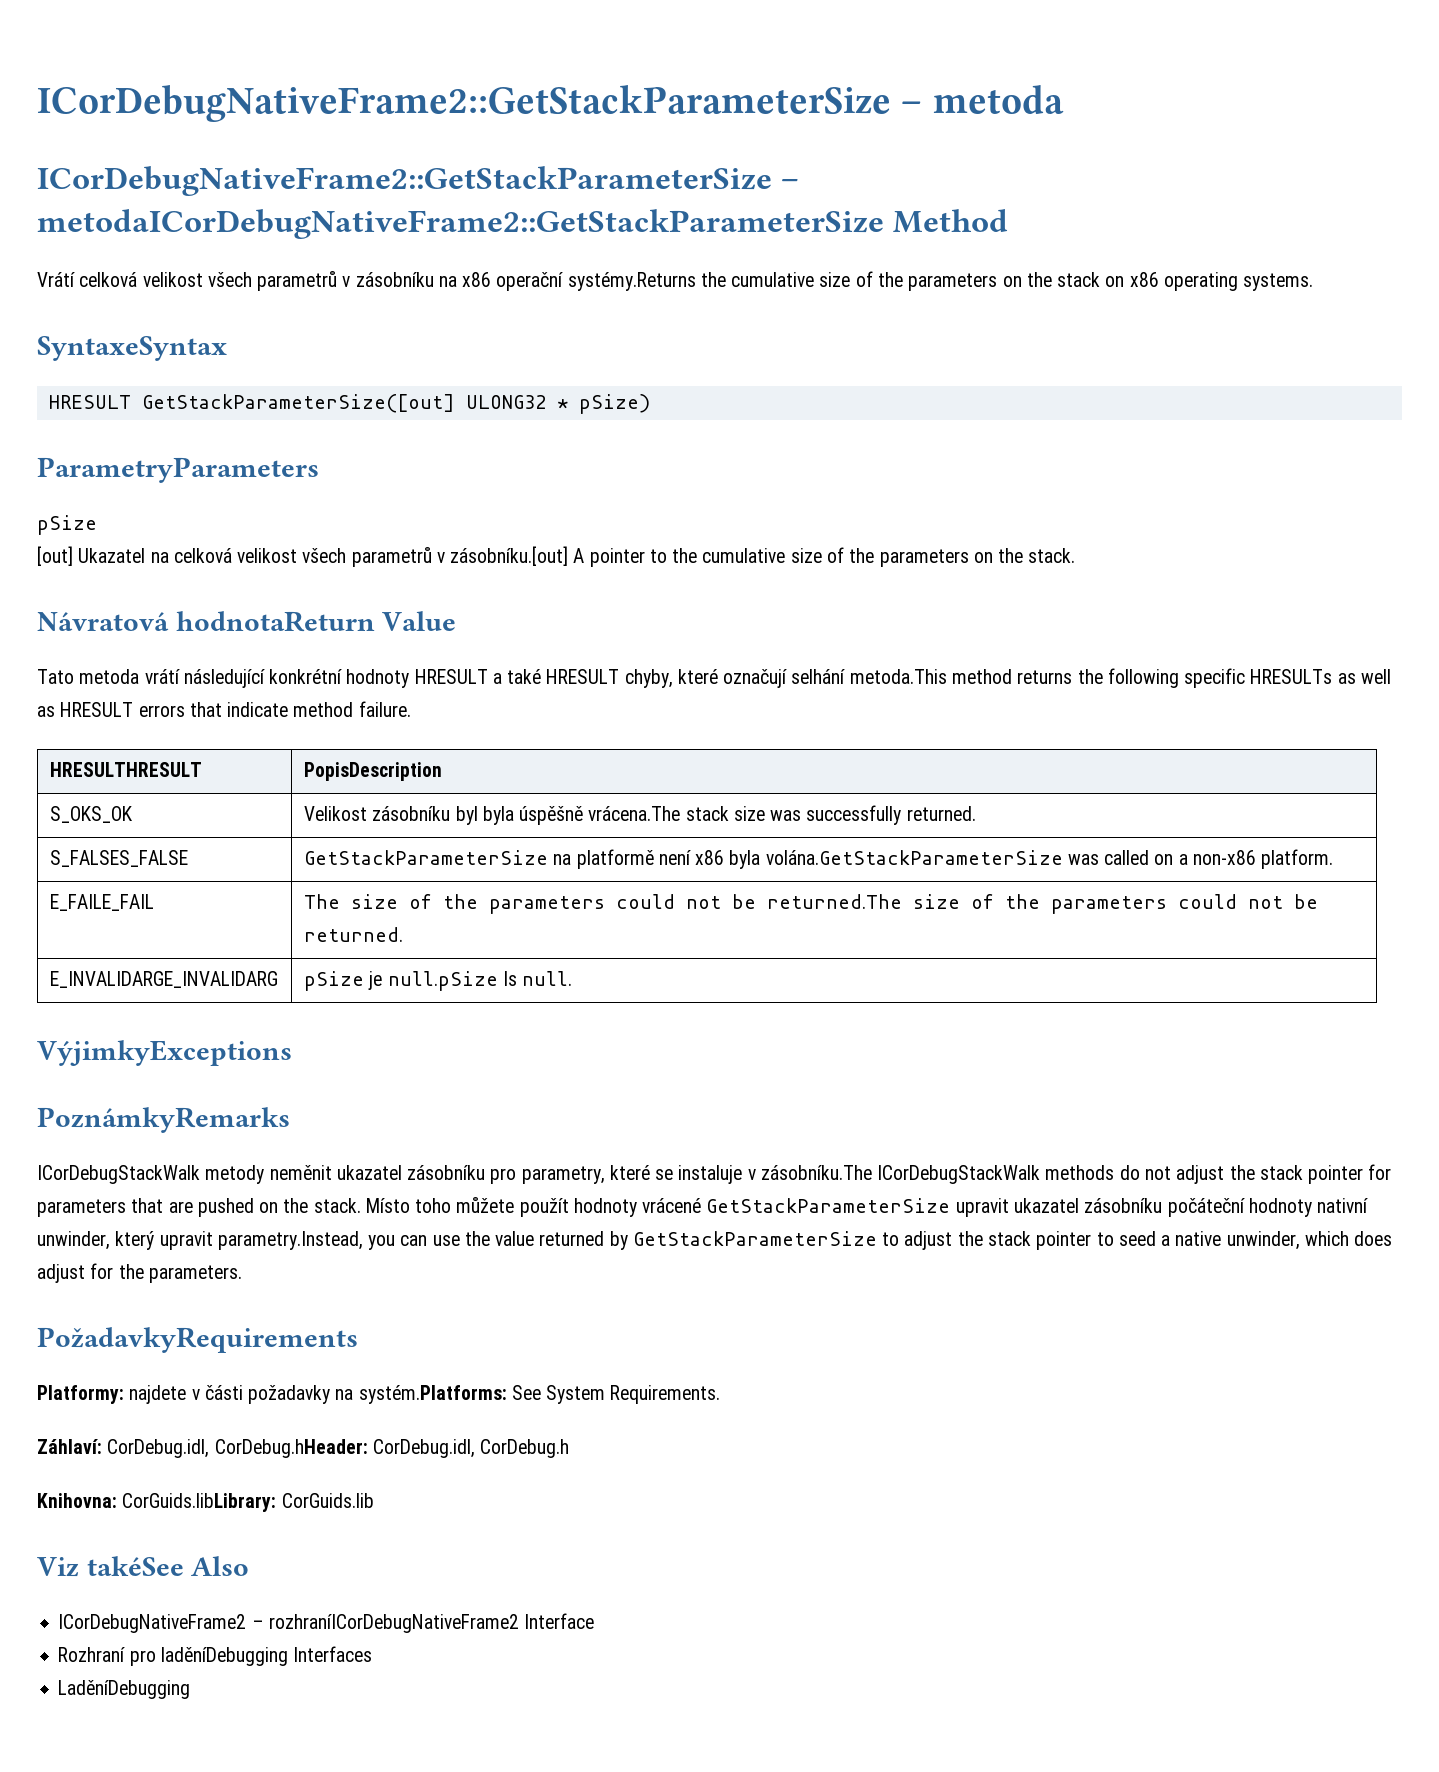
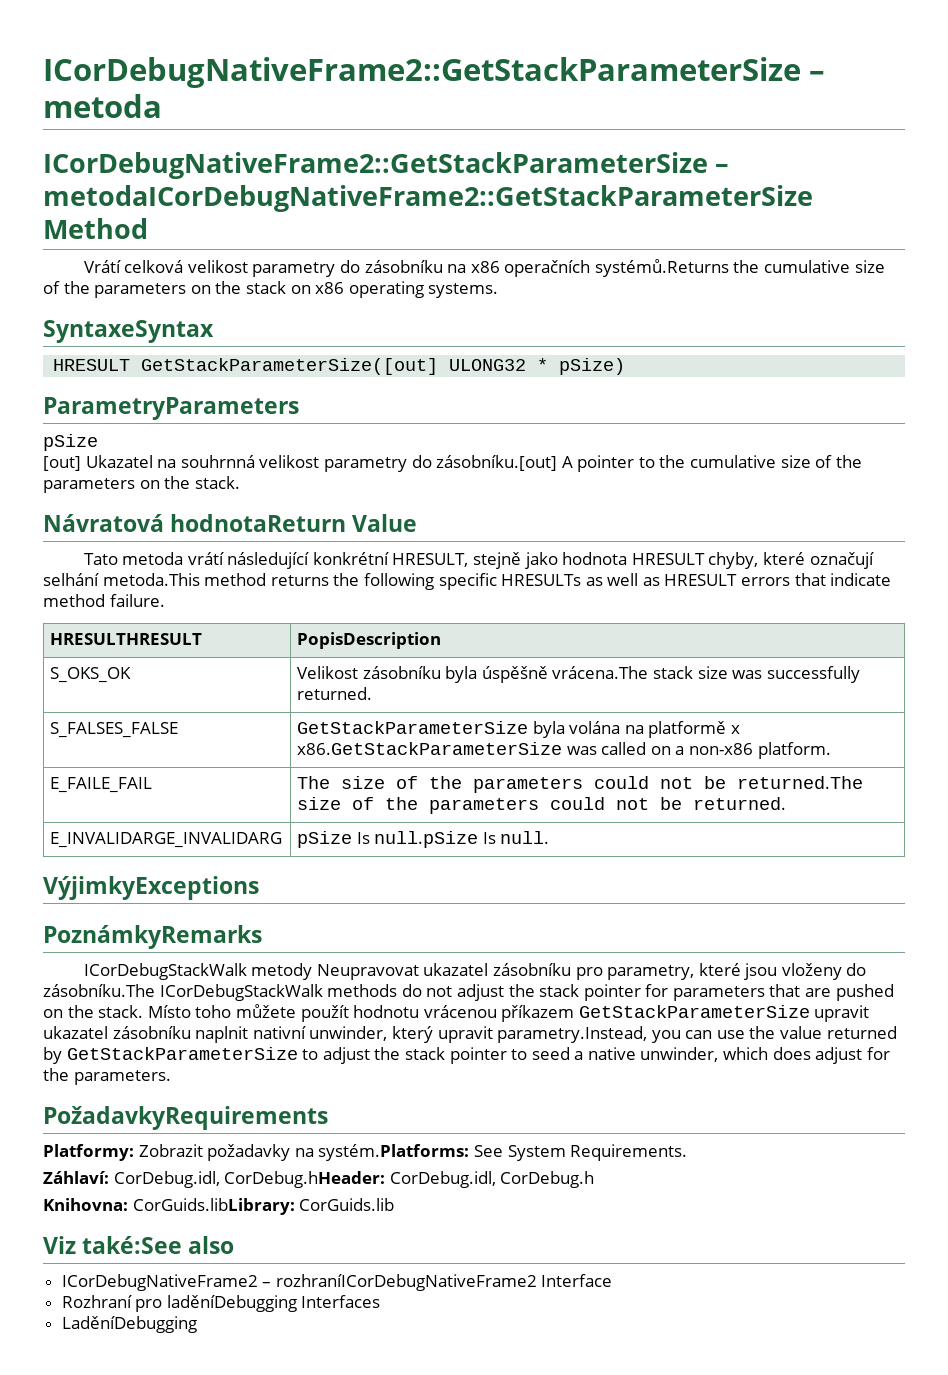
- Vrátí celková velikost všech parametrů v zásobníku na x86 operační systémy.Returns the cumulative size of the parameters on the stack on x86 operating systems.
+ Vrátí celková velikost parametry do zásobníku na x86 operačních systémů.Returns the cumulative size of the parameters on the stack on x86 operating systems.
- [out] Ukazatel na celková velikost všech parametrů v zásobníku.[out] A pointer to the cumulative size of the parameters on the stack.
+ [out] Ukazatel na souhrnná velikost parametry do zásobníku.[out] A pointer to the cumulative size of the parameters on the stack.
- Tato metoda vrátí následující konkrétní hodnoty HRESULT a také HRESULT chyby, které označují selhání metoda.This method returns the following specific HRESULTs as well as HRESULT errors that indicate method failure.
+ Tato metoda vrátí následující konkrétní HRESULT, stejně jako hodnota HRESULT chyby, které označují selhání metoda.This method returns the following specific HRESULTs as well as HRESULT errors that indicate method failure.
- S_OKS_OK | Velikost zásobníku byl byla úspěšně vrácena.The stack size was successfully returned.
+ S_OKS_OK | Velikost zásobníku byla úspěšně vrácena.The stack size was successfully returned.
- S_FALSES_FALSE | GetStackParameterSize na platformě není x86 byla volána.GetStackParameterSize was called on a non-x86 platform.
+ S_FALSES_FALSE | GetStackParameterSize byla volána na platformě x x86.GetStackParameterSize was called on a non-x86 platform.
- E_INVALIDARGE_INVALIDARG | pSize je null.pSize Is null.
+ E_INVALIDARGE_INVALIDARG | pSize Is null.pSize Is null.
- ICorDebugStackWalk metody neměnit ukazatel zásobníku pro parametry, které se instaluje v zásobníku.The ICorDebugStackWalk methods do not adjust the stack pointer for parameters that are pushed on the stack.
+ ICorDebugStackWalk metody Neupravovat ukazatel zásobníku pro parametry, které jsou vloženy do zásobníku.The ICorDebugStackWalk methods do not adjust the stack pointer for parameters that are pushed on the stack.
- Místo toho můžete použít hodnoty vrácené GetStackParameterSize upravit ukazatel zásobníku počáteční hodnoty nativní unwinder, který upravit parametry.Instead, you can use the value returned by GetStackParameterSize to adjust the stack pointer to seed a native unwinder, which does adjust for the parameters.
+ Místo toho můžete použít hodnotu vrácenou příkazem GetStackParameterSize upravit ukazatel zásobníku naplnit nativní unwinder, který upravit parametry.Instead, you can use the value returned by GetStackParameterSize to adjust the stack pointer to seed a native unwinder, which does adjust for the parameters.
- Platformy: najdete v části požadavky na systém.Platforms: See System Requirements.
+ Platformy: Zobrazit požadavky na systém.Platforms: See System Requirements.
- Viz takéSee Also
+ Viz také:See also

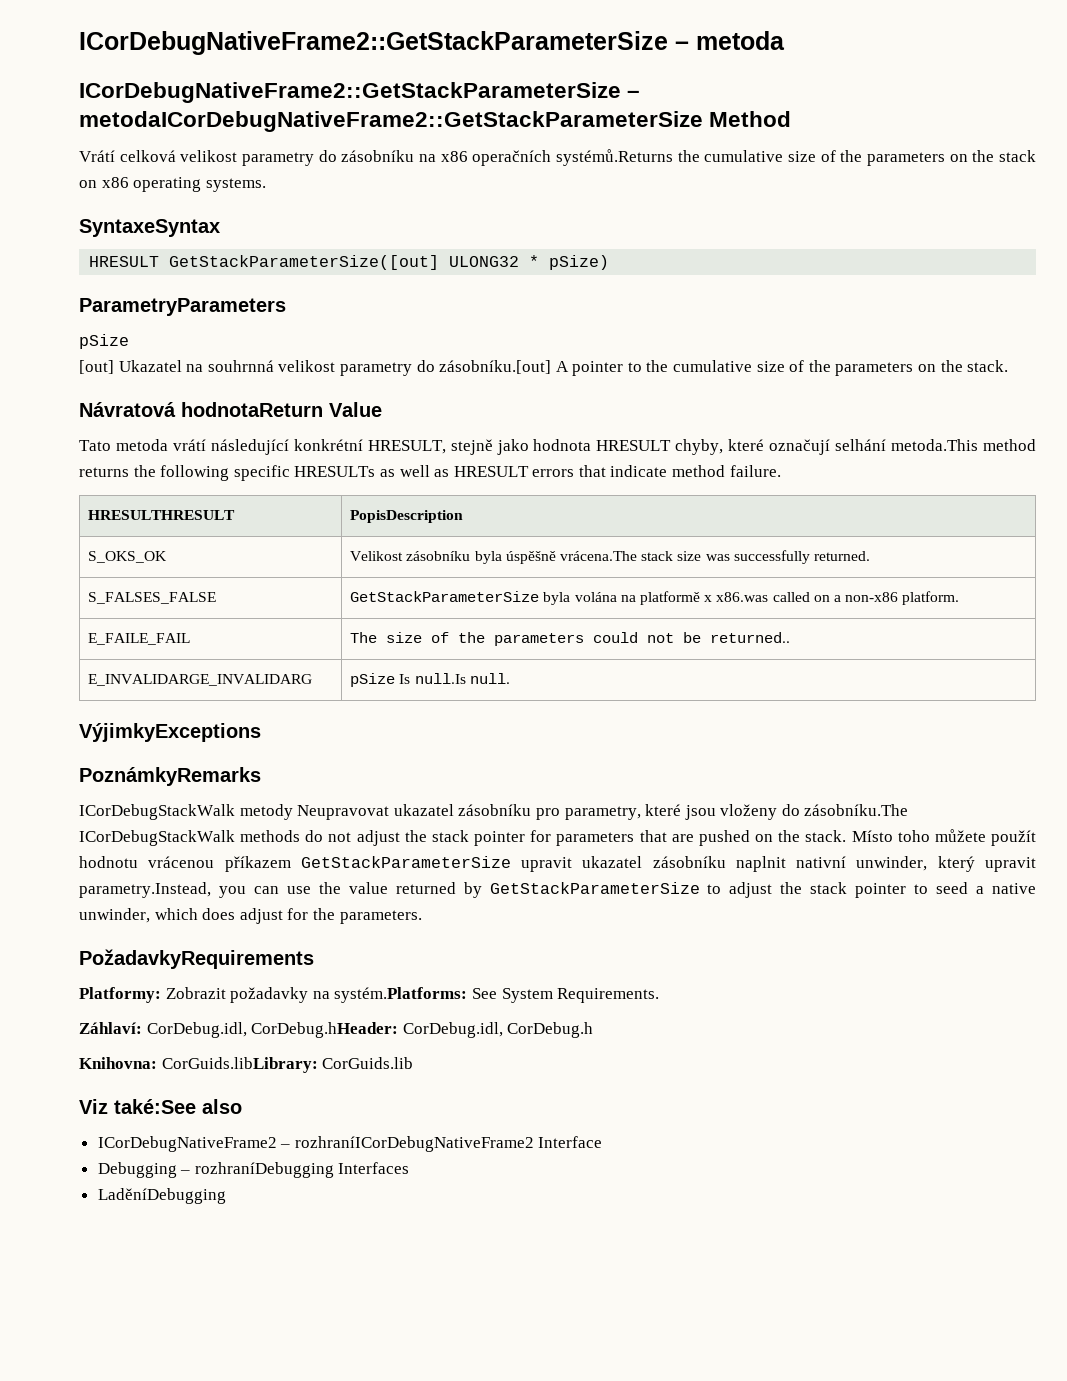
- S_FALSES_FALSE | GetStackParameterSize byla volána na platformě x x86.GetStackParameterSize was called on a non-x86 platform.
+ S_FALSES_FALSE | GetStackParameterSize byla volána na platformě x x86.was called on a non-x86 platform.
- E_FAILE_FAIL | The size of the parameters could not be returned.The size of the parameters could not be returned.
+ E_FAILE_FAIL | The size of the parameters could not be returned..
- E_INVALIDARGE_INVALIDARG | pSize Is null.pSize Is null.
+ E_INVALIDARGE_INVALIDARG | pSize Is null.Is null.
- Rozhraní pro laděníDebugging Interfaces
+ Debugging – rozhraníDebugging Interfaces

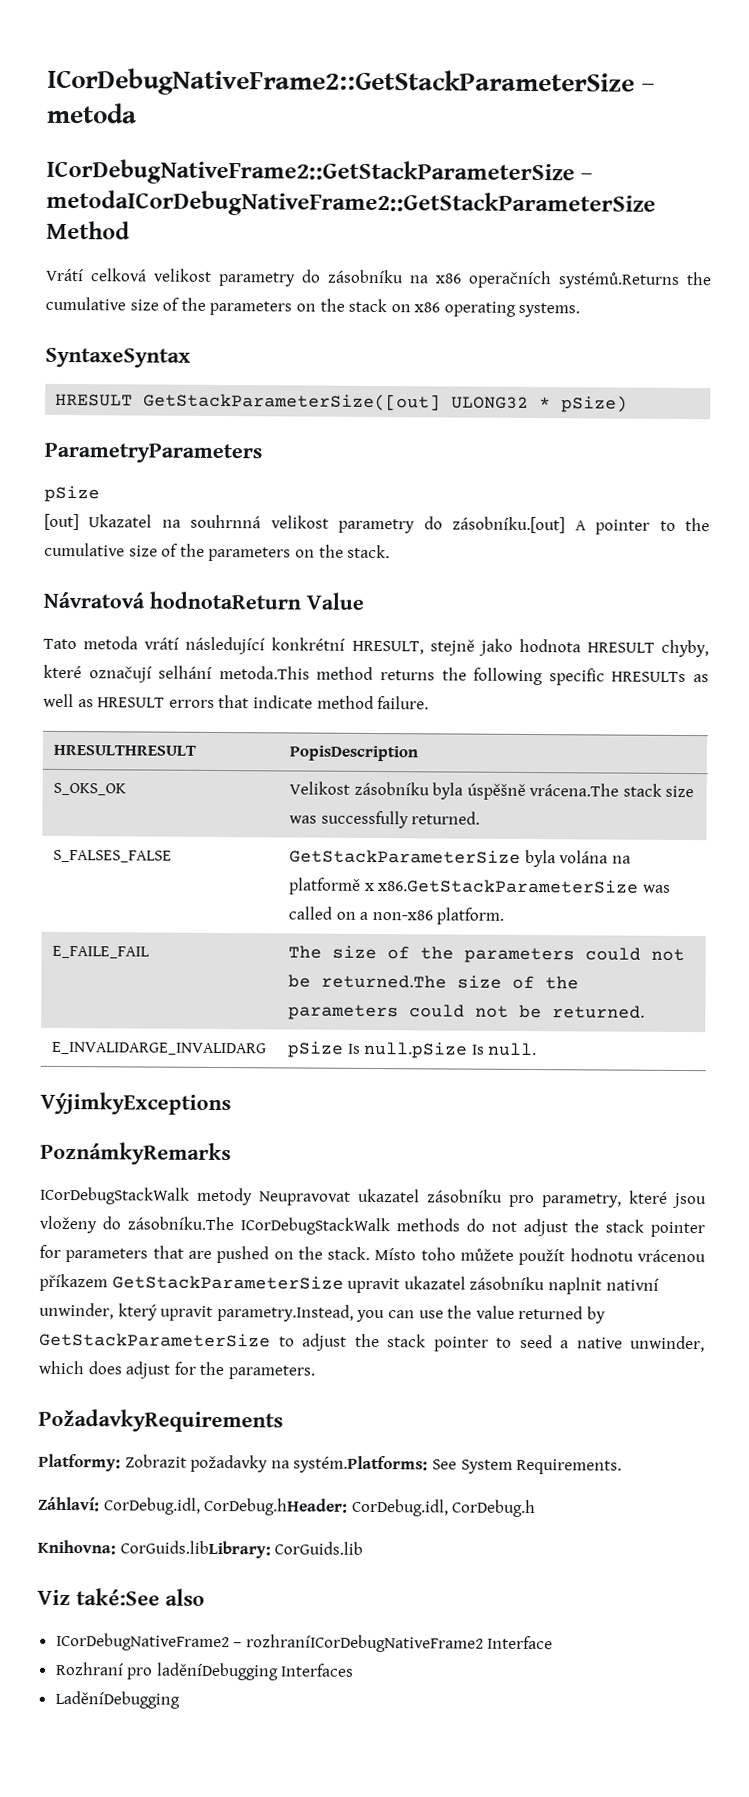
- S_FALSES_FALSE | GetStackParameterSize byla volána na platformě x x86.was called on a non-x86 platform.
+ S_FALSES_FALSE | GetStackParameterSize byla volána na platformě x x86.GetStackParameterSize was called on a non-x86 platform.
- E_FAILE_FAIL | The size of the parameters could not be returned..
+ E_FAILE_FAIL | The size of the parameters could not be returned.The size of the parameters could not be returned.
- E_INVALIDARGE_INVALIDARG | pSize Is null.Is null.
+ E_INVALIDARGE_INVALIDARG | pSize Is null.pSize Is null.
- Debugging – rozhraníDebugging Interfaces
+ Rozhraní pro laděníDebugging Interfaces

